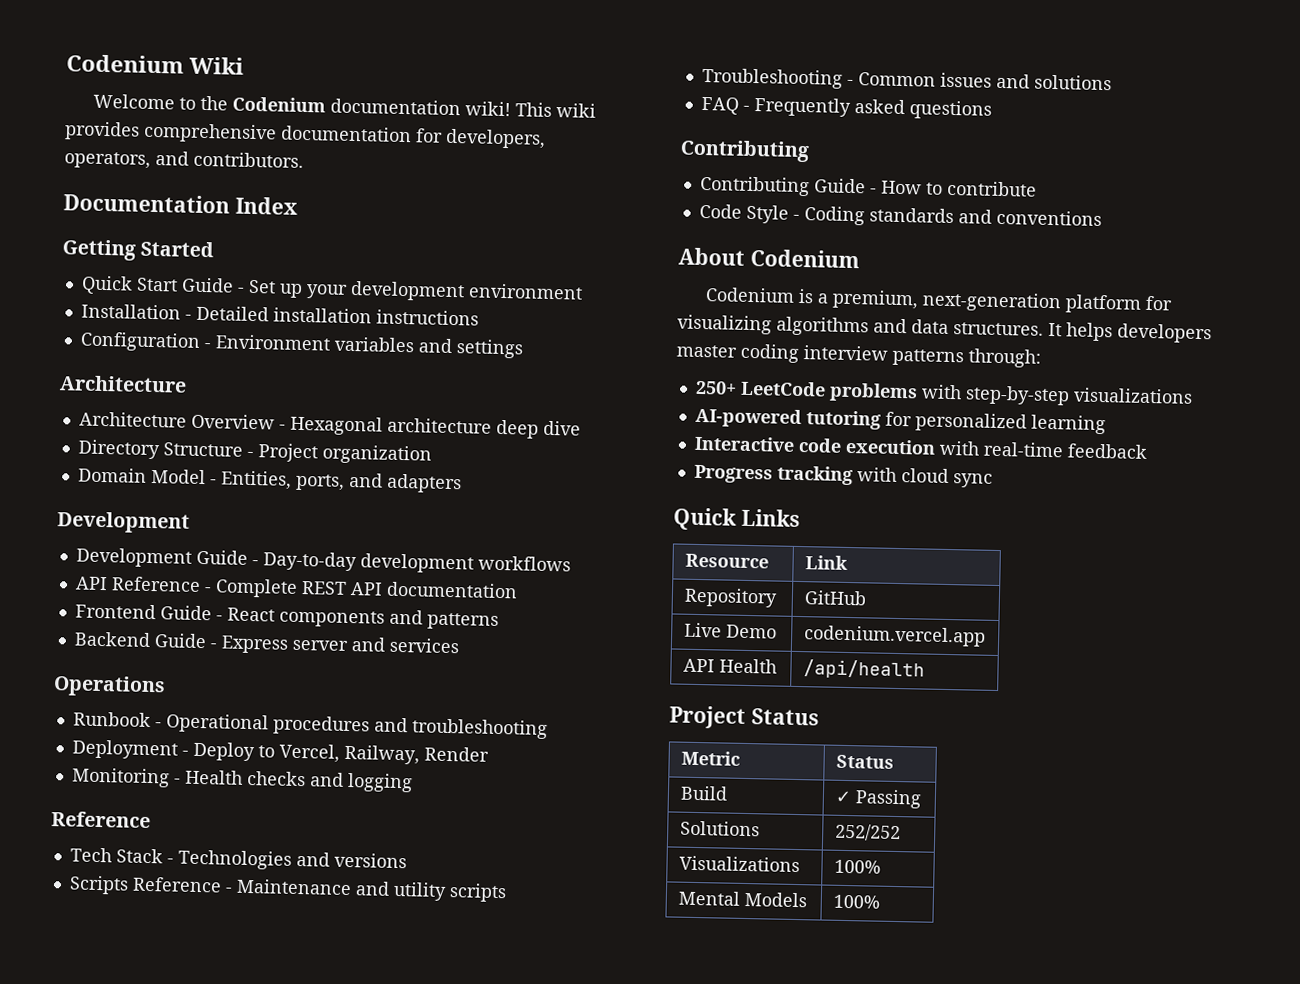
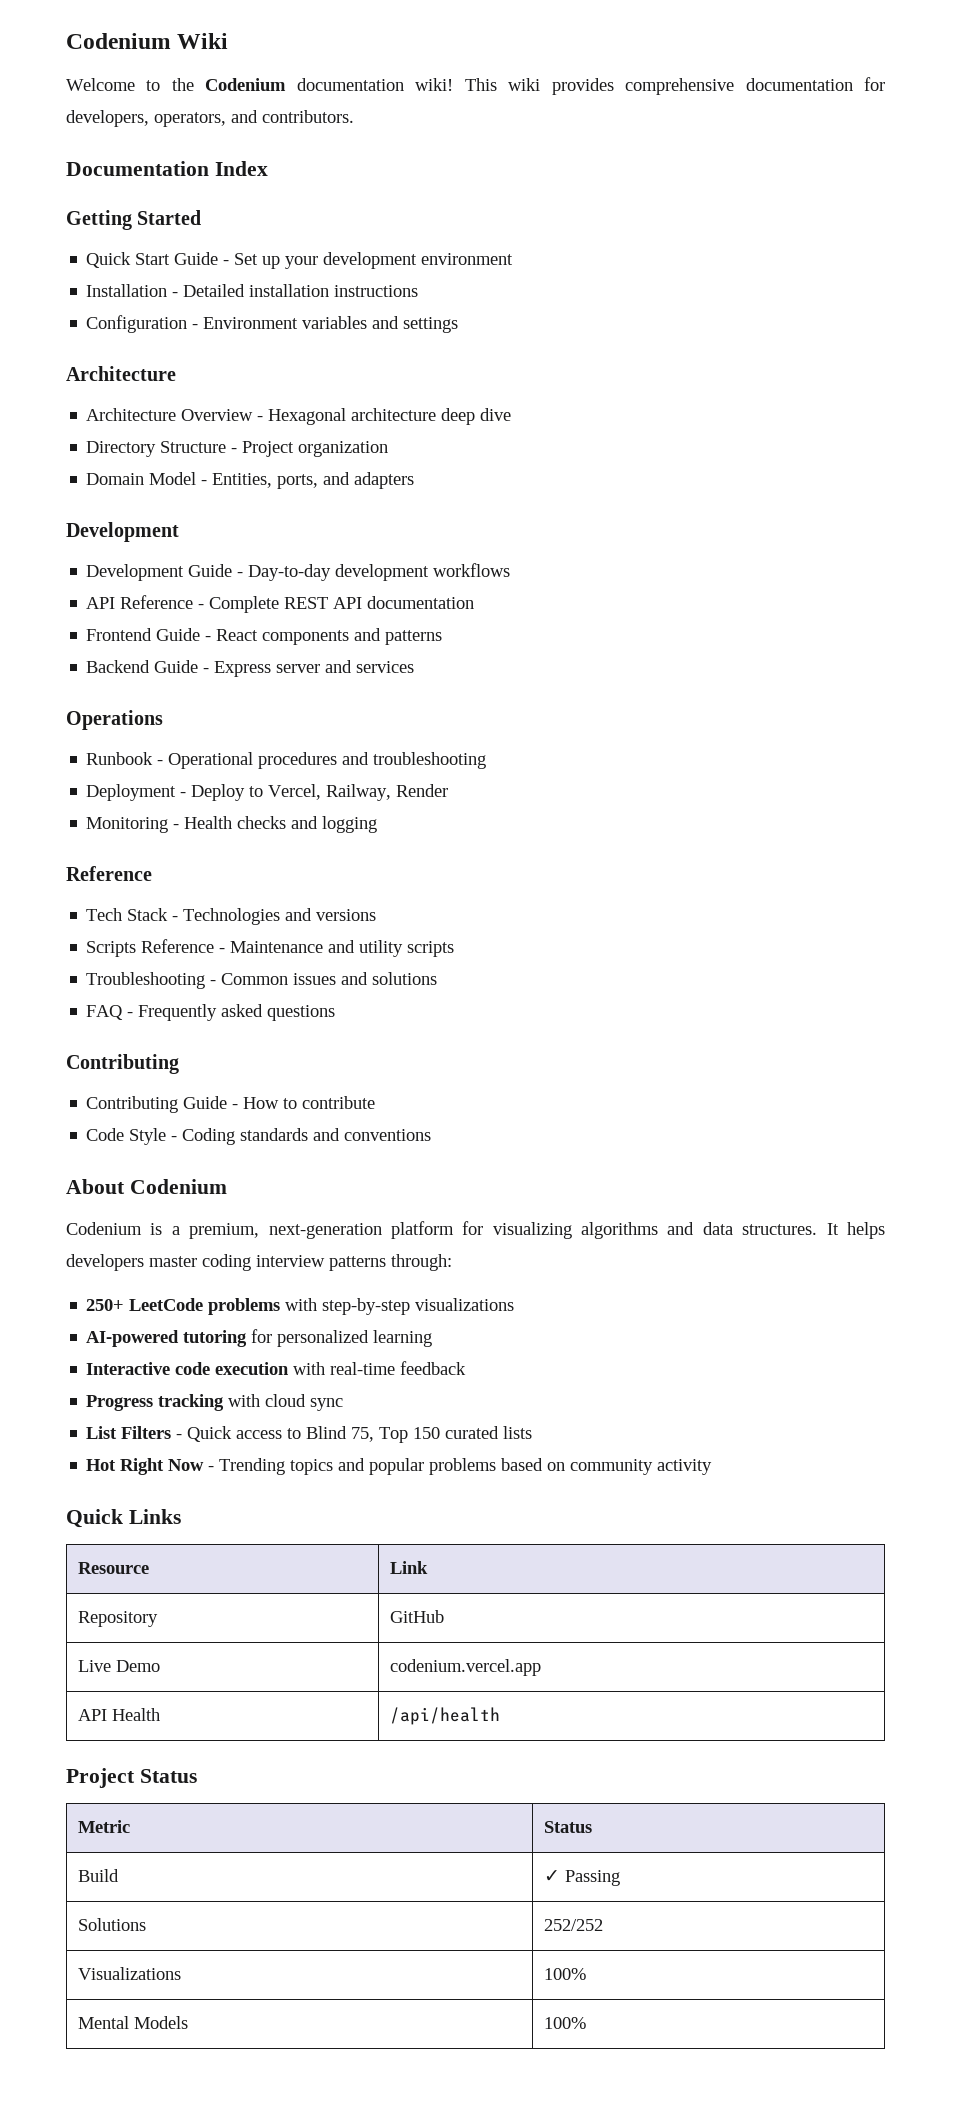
+ List Filters - Quick access to Blind 75, Top 150 curated lists
+ Hot Right Now - Trending topics and popular problems based on community activity

